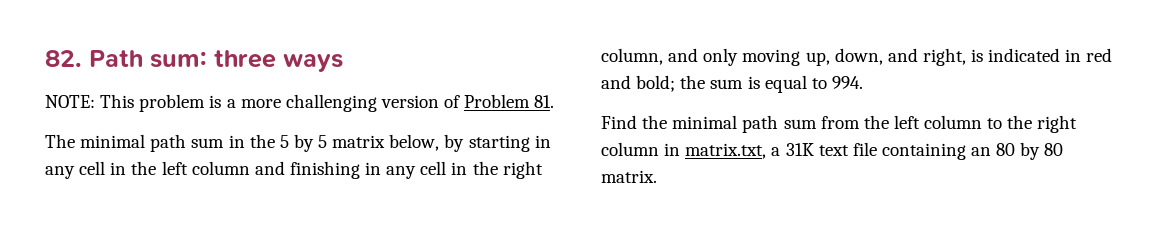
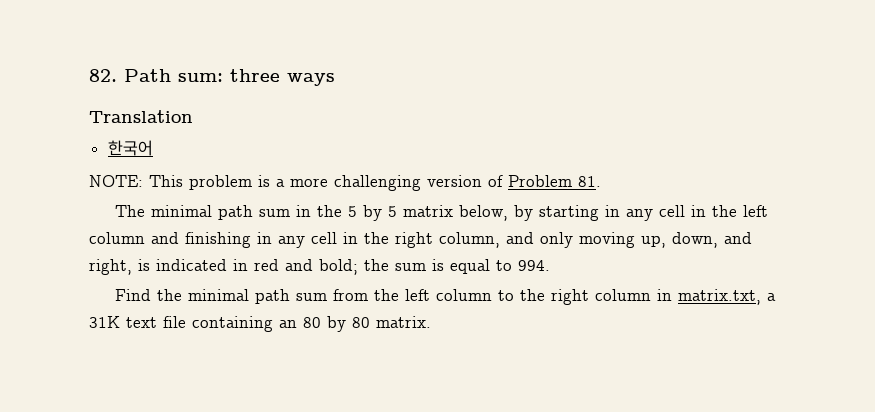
+ Translation
+ 한국어

